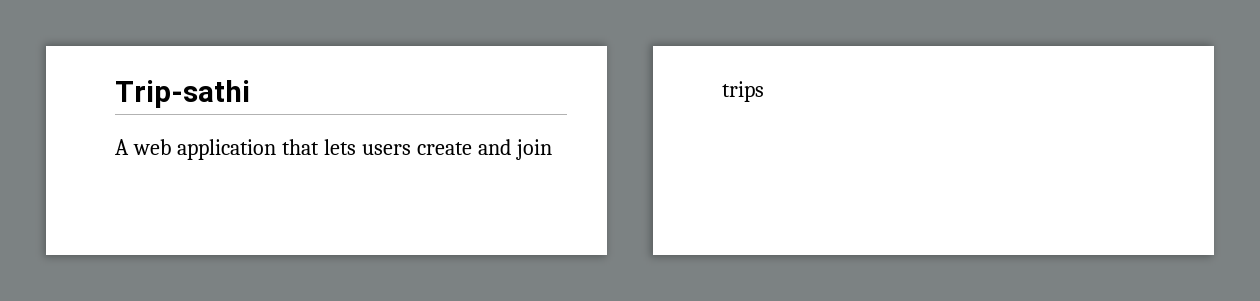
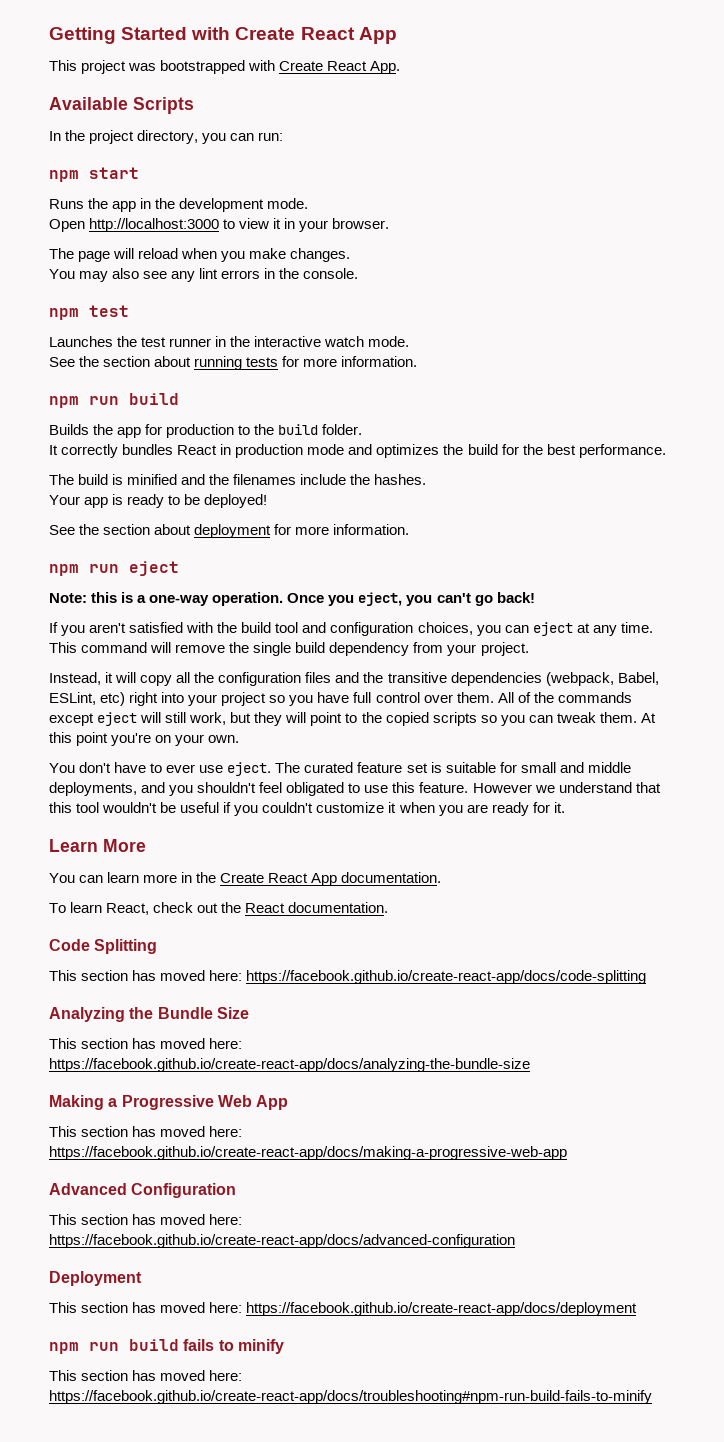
- Trip-sathi
- A web application that lets users create and join trips
+ Getting Started with Create React App
+ This project was bootstrapped with Create React App.
+ Available Scripts
+ In the project directory, you can run:
+ npm start
+ Runs the app in the development mode.
+ Open http://localhost:3000 to view it in your browser.
+ The page will reload when you make changes.
+ You may also see any lint errors in the console.
+ npm test
+ Launches the test runner in the interactive watch mode.
+ See the section about running tests for more information.
+ npm run build
+ Builds the app for production to the build folder.
+ It correctly bundles React in production mode and optimizes the build for the best performance.
+ The build is minified and the filenames include the hashes.
+ Your app is ready to be deployed!
+ See the section about deployment for more information.
+ npm run eject
+ Note: this is a one-way operation. Once you eject, you can't go back!
+ If you aren't satisfied with the build tool and configuration choices, you can eject at any time. This command will remove the single build dependency from your project.
+ Instead, it will copy all the configuration files and the transitive dependencies (webpack, Babel, ESLint, etc) right into your project so you have full control over them. All of the commands except eject will still work, but they will point to the copied scripts so you can tweak them. At this point you're on your own.
+ You don't have to ever use eject. The curated feature set is suitable for small and middle deployments, and you shouldn't feel obligated to use this feature. However we understand that this tool wouldn't be useful if you couldn't customize it when you are ready for it.
+ Learn More
+ You can learn more in the Create React App documentation.
+ To learn React, check out the React documentation.
+ Code Splitting
+ This section has moved here: https://facebook.github.io/create-react-app/docs/code-splitting
+ Analyzing the Bundle Size
+ This section has moved here: https://facebook.github.io/create-react-app/docs/analyzing-the-bundle-size
+ Making a Progressive Web App
+ This section has moved here: https://facebook.github.io/create-react-app/docs/making-a-progressive-web-app
+ Advanced Configuration
+ This section has moved here: https://facebook.github.io/create-react-app/docs/advanced-configuration
+ Deployment
+ This section has moved here: https://facebook.github.io/create-react-app/docs/deployment
+ npm run build fails to minify
+ This section has moved here: https://facebook.github.io/create-react-app/docs/troubleshooting#npm-run-build-fails-to-minify

